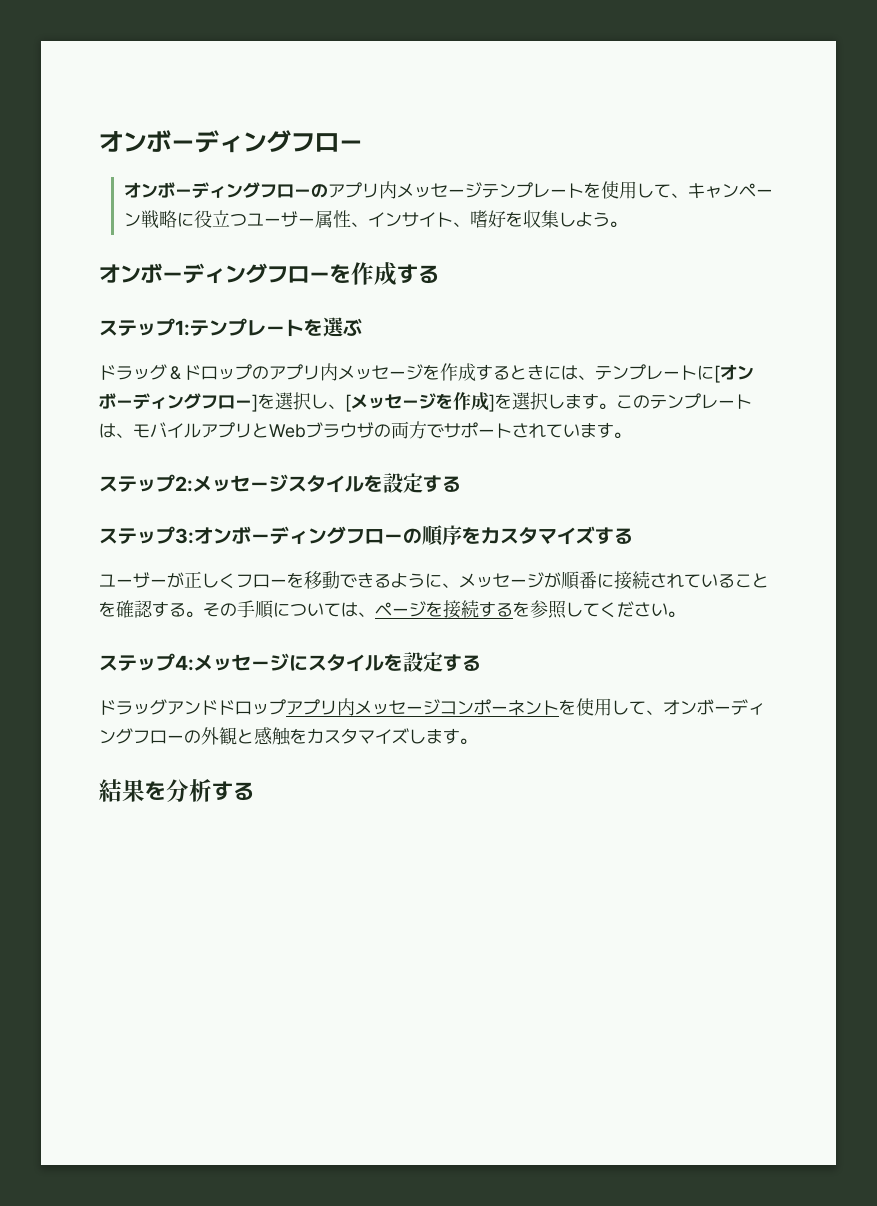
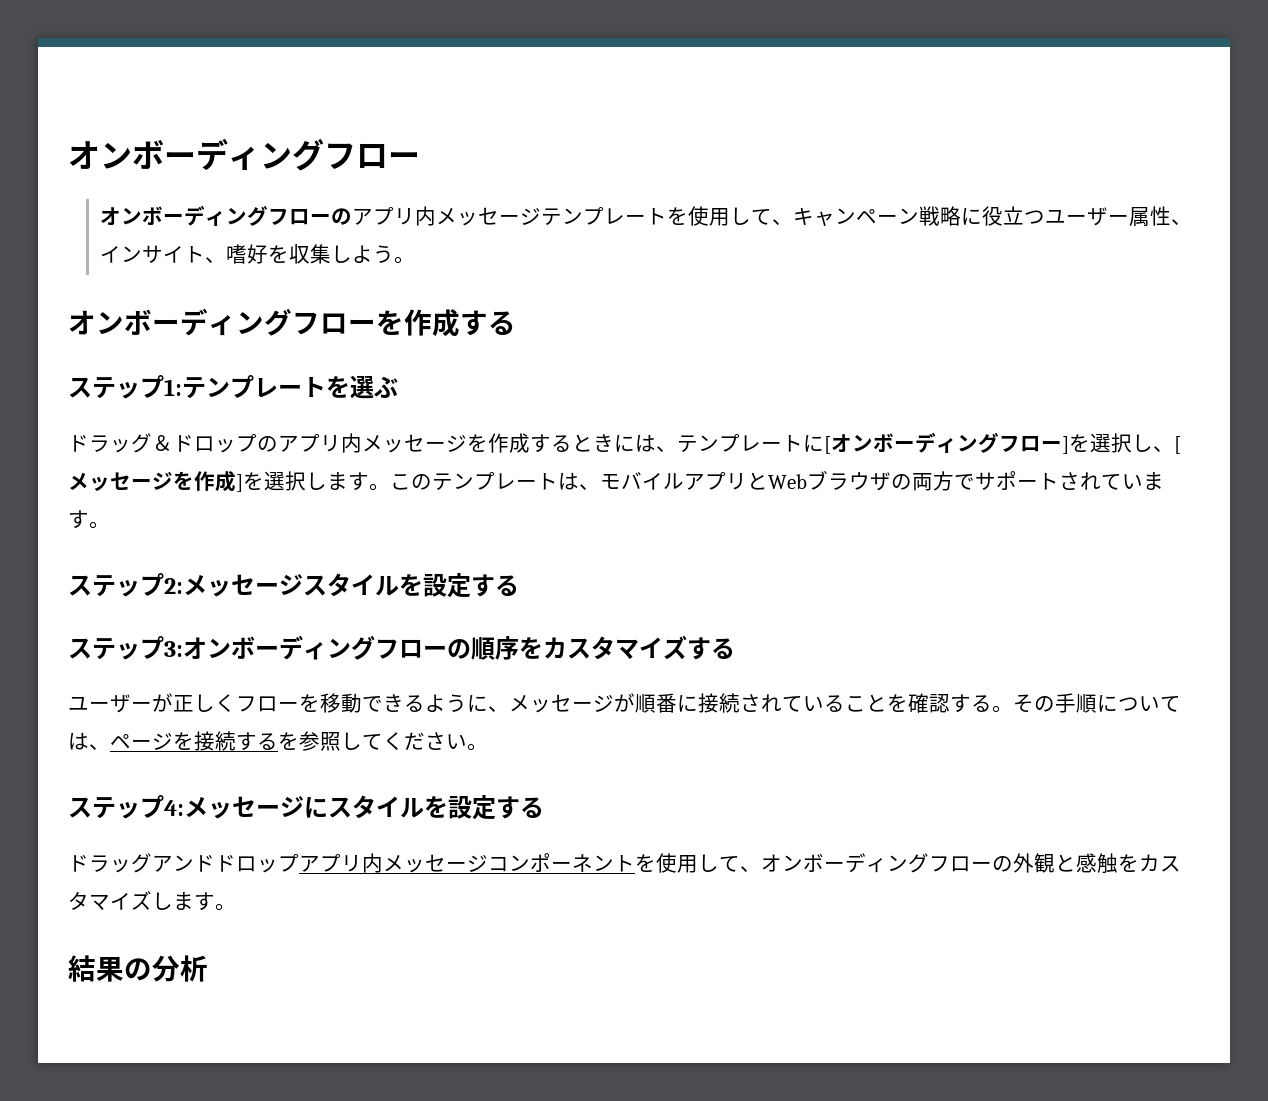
- 結果を分析する
+ 結果の分析

